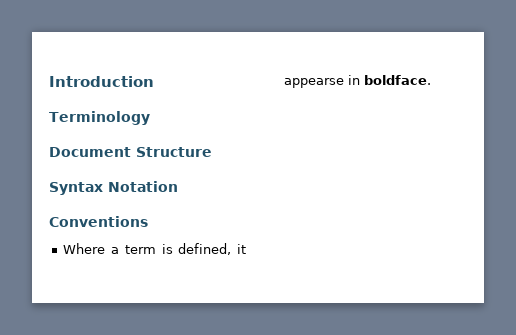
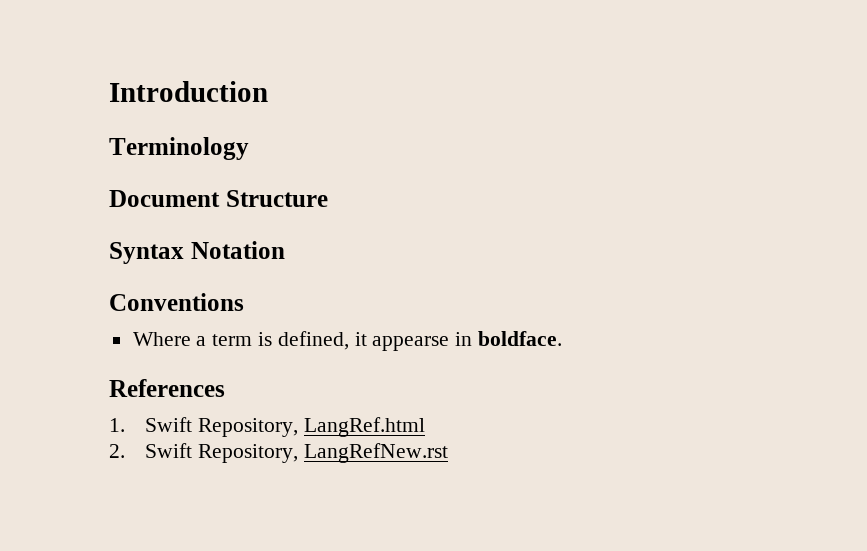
+ References
+ 1. Swift Repository, LangRef.html
+ 2. Swift Repository, LangRefNew.rst

